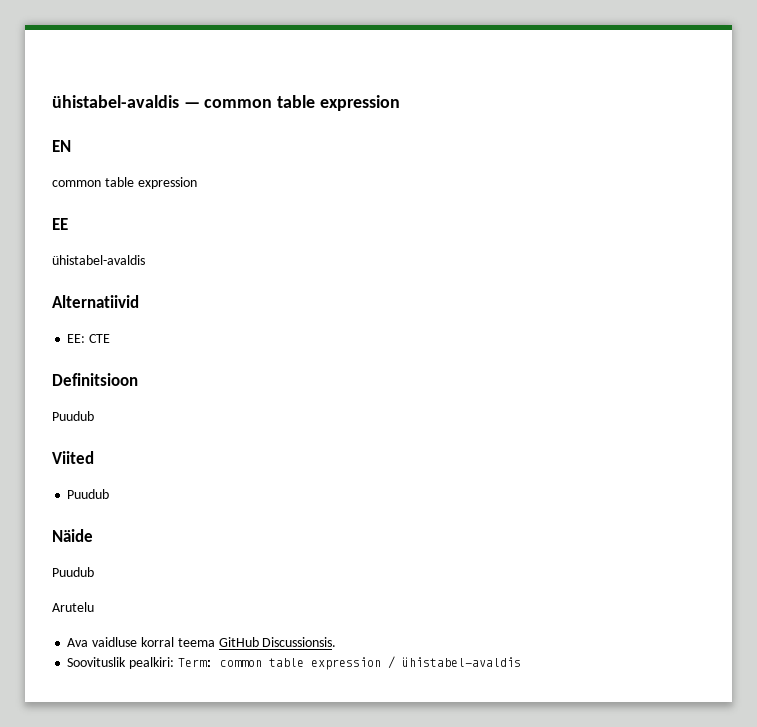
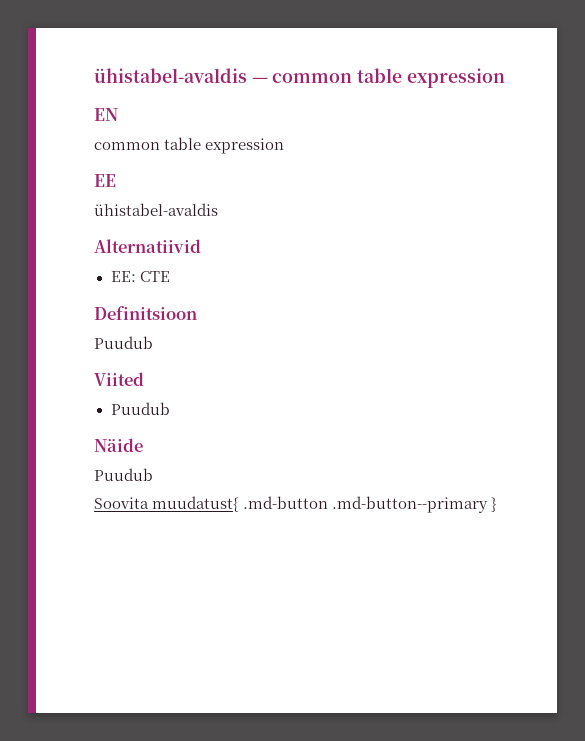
- Arutelu
- Ava vaidluse korral teema GitHub Discussionsis.
- Soovituslik pealkiri: Term: common table expression / ühistabel-avaldis
+ Soovita muudatust{ .md-button .md-button--primary }

